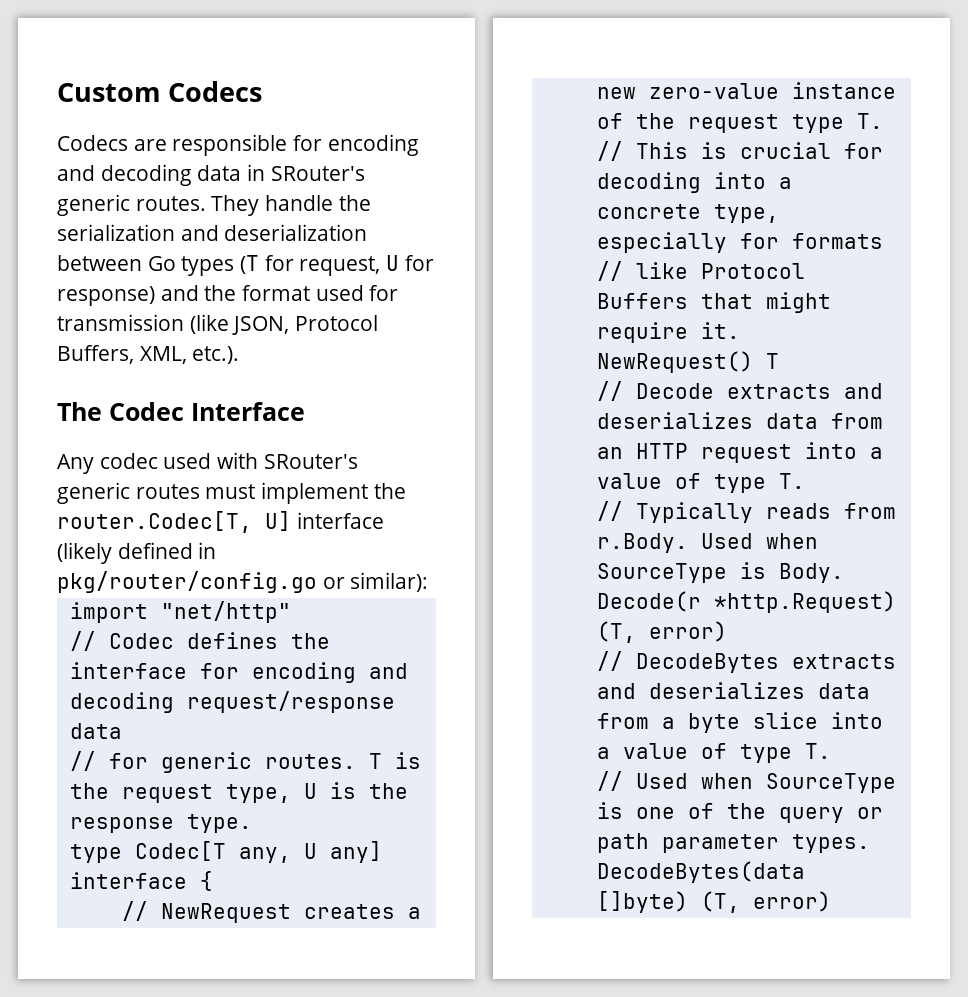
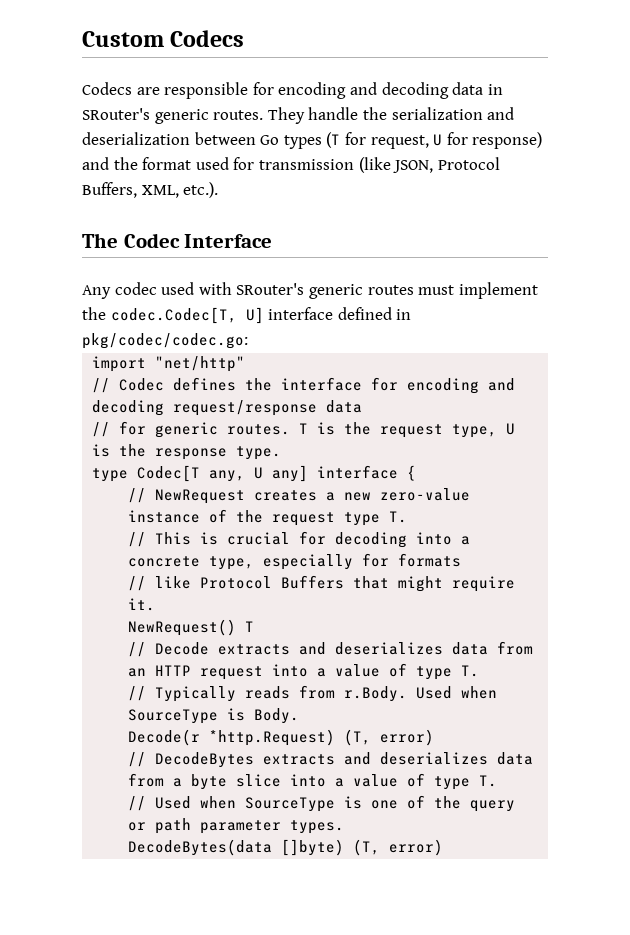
- Any codec used with SRouter's generic routes must implement the router.Codec[T, U] interface (likely defined in pkg/router/config.go or similar):
+ Any codec used with SRouter's generic routes must implement the codec.Codec[T, U] interface defined in pkg/codec/codec.go:

